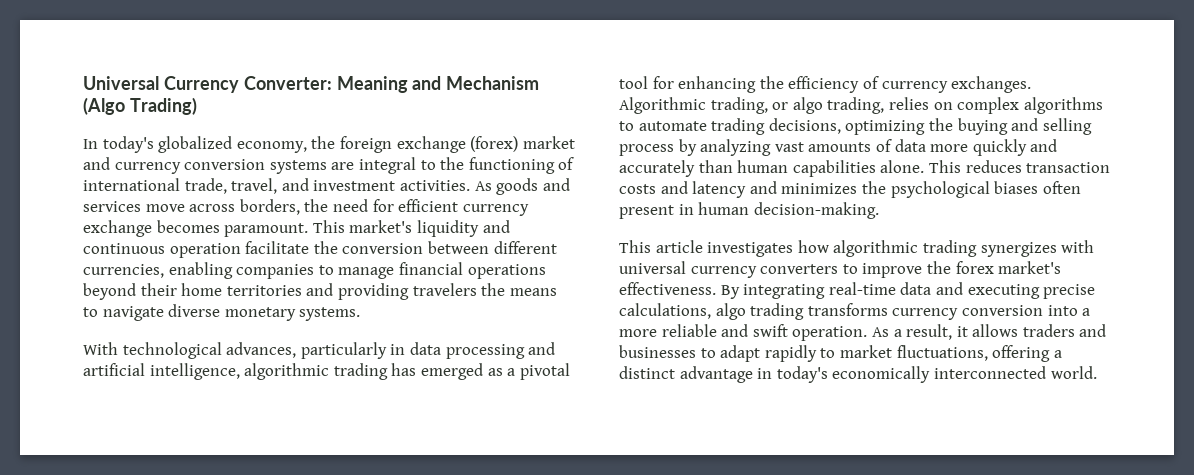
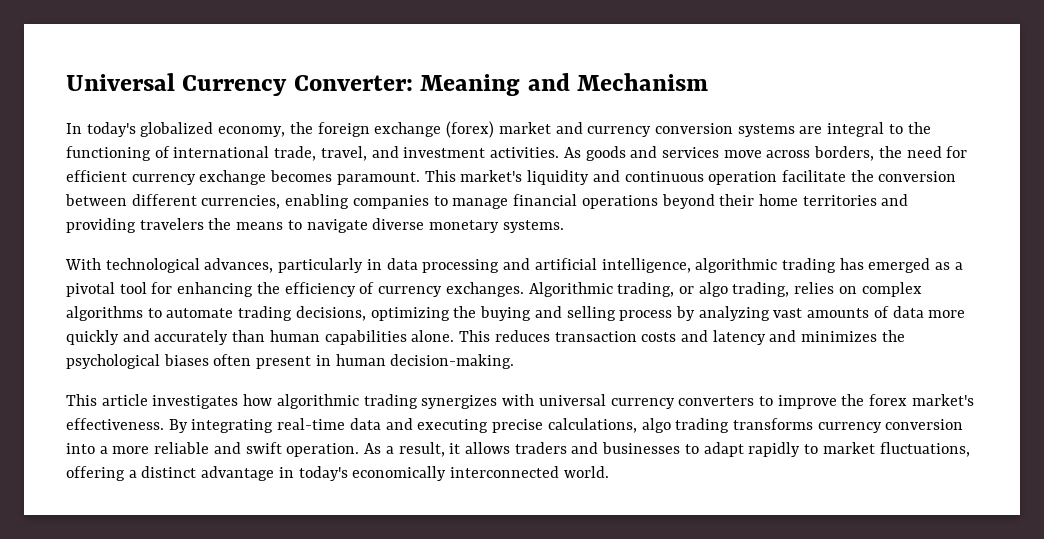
- Universal Currency Converter: Meaning and Mechanism (Algo Trading)
+ Universal Currency Converter: Meaning and Mechanism

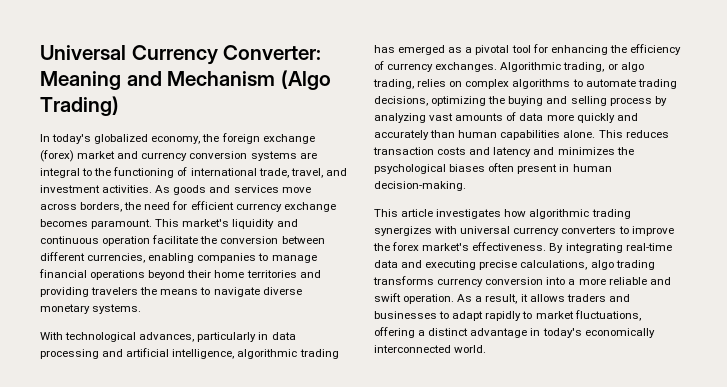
- Universal Currency Converter: Meaning and Mechanism
+ Universal Currency Converter: Meaning and Mechanism (Algo Trading)

